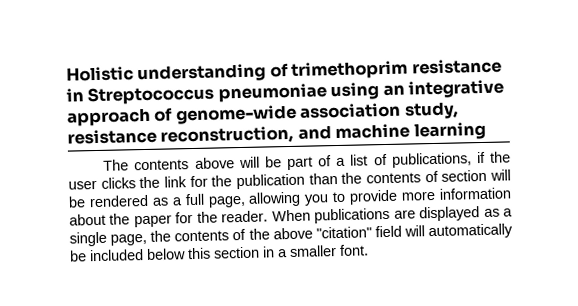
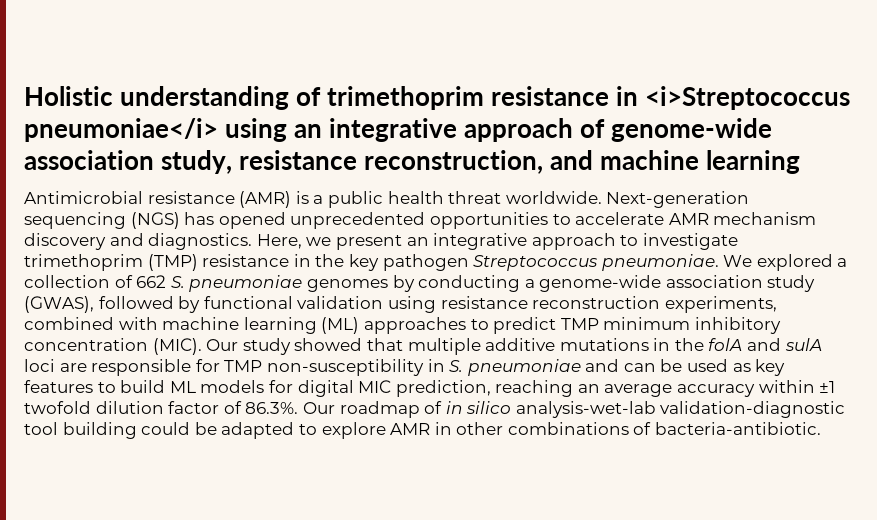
- Holistic understanding of trimethoprim resistance in Streptococcus pneumoniae using an integrative approach of genome-wide association study, resistance reconstruction, and machine learning
+ Holistic understanding of trimethoprim resistance in <i>Streptococcus pneumoniae</i> using an integrative approach of genome-wide association study, resistance reconstruction, and machine learning
- The contents above will be part of a list of publications, if the user clicks the link for the publication than the contents of section will be rendered as a full page, allowing you to provide more information about the paper for the reader. When publications are displayed as a single page, the contents of the above "citation" field will automatically be included below this section in a smaller font.
+ Antimicrobial resistance (AMR) is a public health threat worldwide. Next-generation sequencing (NGS) has opened unprecedented opportunities to accelerate AMR mechanism discovery and diagnostics. Here, we present an integrative approach to investigate trimethoprim (TMP) resistance in the key pathogen Streptococcus pneumoniae. We explored a collection of 662 S. pneumoniae genomes by conducting a genome-wide association study (GWAS), followed by functional validation using resistance reconstruction experiments, combined with machine learning (ML) approaches to predict TMP minimum inhibitory concentration (MIC). Our study showed that multiple additive mutations in the folA and sulA loci are responsible for TMP non-susceptibility in S. pneumoniae and can be used as key features to build ML models for digital MIC prediction, reaching an average accuracy within ±1 twofold dilution factor of 86.3%. Our roadmap of in silico analysis-wet-lab validation-diagnostic tool building could be adapted to explore AMR in other combinations of bacteria-antibiotic.

